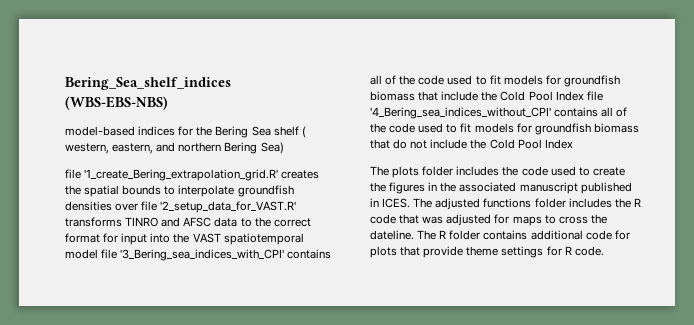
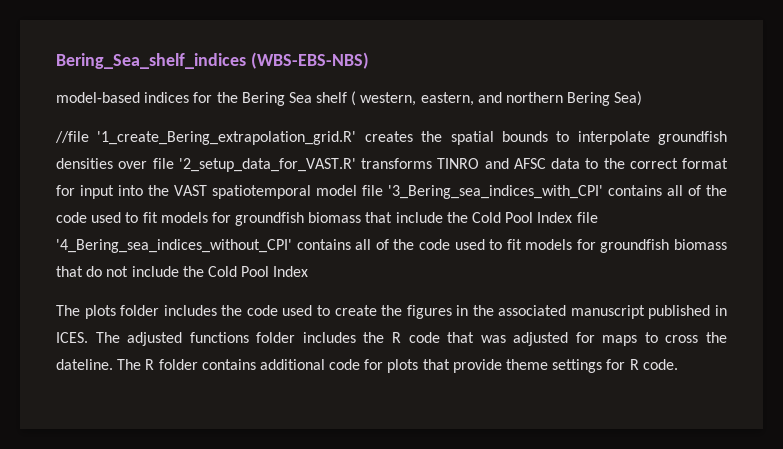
- file '1_create_Bering_extrapolation_grid.R' creates the spatial bounds to interpolate groundfish densities over file '2_setup_data_for_VAST.R' transforms TINRO and AFSC data to the correct format for input into the VAST spatiotemporal model file '3_Bering_sea_indices_with_CPI' contains all of the code used to fit models for groundfish biomass that include the Cold Pool Index file '4_Bering_sea_indices_without_CPI' contains all of the code used to fit models for groundfish biomass that do not include the Cold Pool Index
+ //file '1_create_Bering_extrapolation_grid.R' creates the spatial bounds to interpolate groundfish densities over file '2_setup_data_for_VAST.R' transforms TINRO and AFSC data to the correct format for input into the VAST spatiotemporal model file '3_Bering_sea_indices_with_CPI' contains all of the code used to fit models for groundfish biomass that include the Cold Pool Index file '4_Bering_sea_indices_without_CPI' contains all of the code used to fit models for groundfish biomass that do not include the Cold Pool Index

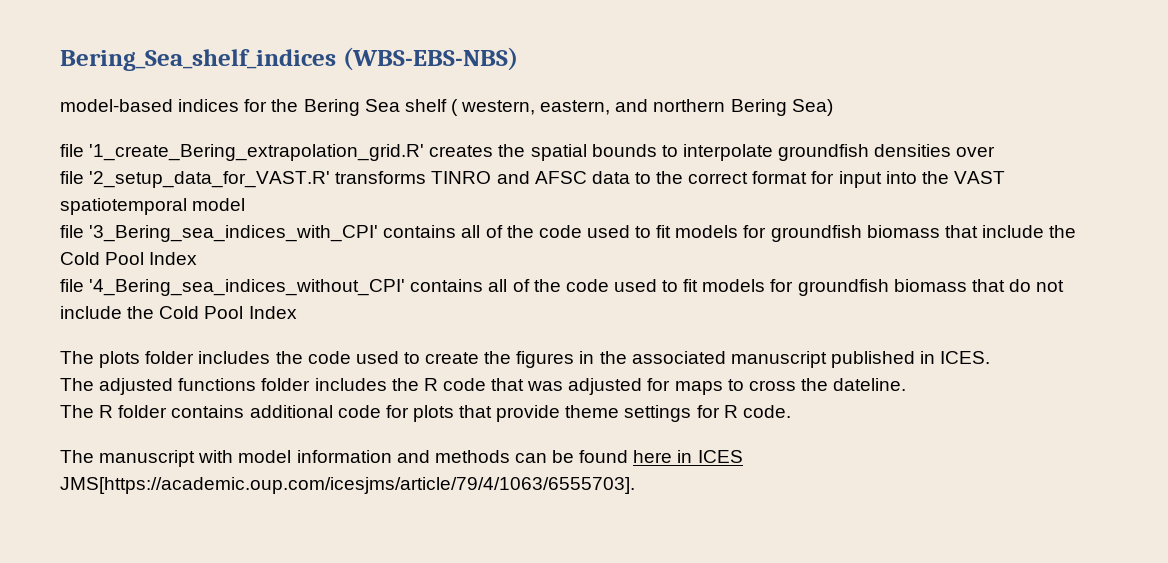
- //file '1_create_Bering_extrapolation_grid.R' creates the spatial bounds to interpolate groundfish densities over file '2_setup_data_for_VAST.R' transforms TINRO and AFSC data to the correct format for input into the VAST spatiotemporal model file '3_Bering_sea_indices_with_CPI' contains all of the code used to fit models for groundfish biomass that include the Cold Pool Index file '4_Bering_sea_indices_without_CPI' contains all of the code used to fit models for groundfish biomass that do not include the Cold Pool Index
+ file '1_create_Bering_extrapolation_grid.R' creates the spatial bounds to interpolate groundfish densities over
+ file '2_setup_data_for_VAST.R' transforms TINRO and AFSC data to the correct format for input into the VAST spatiotemporal model
+ file '3_Bering_sea_indices_with_CPI' contains all of the code used to fit models for groundfish biomass that include the Cold Pool Index
+ file '4_Bering_sea_indices_without_CPI' contains all of the code used to fit models for groundfish biomass that do not include the Cold Pool Index
- The plots folder includes the code used to create the figures in the associated manuscript published in ICES. The adjusted functions folder includes the R code that was adjusted for maps to cross the dateline. The R folder contains additional code for plots that provide theme settings for R code.
+ The plots folder includes the code used to create the figures in the associated manuscript published in ICES.
+ The adjusted functions folder includes the R code that was adjusted for maps to cross the dateline.
+ The R folder contains additional code for plots that provide theme settings for R code.
+ The manuscript with model information and methods can be found here in ICES JMS[https://academic.oup.com/icesjms/article/79/4/1063/6555703].

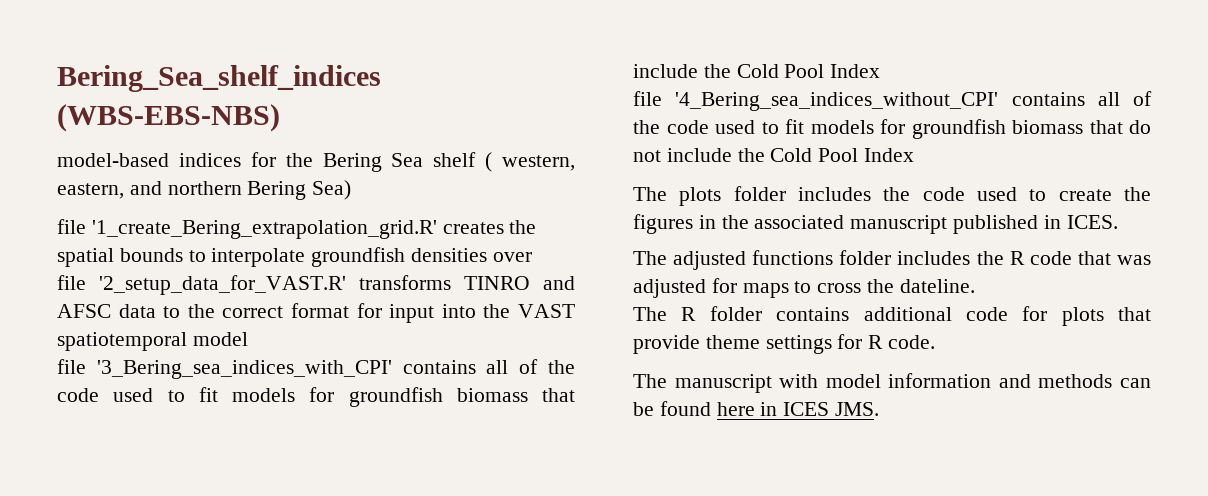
- The manuscript with model information and methods can be found here in ICES JMS[https://academic.oup.com/icesjms/article/79/4/1063/6555703].
+ The manuscript with model information and methods can be found here in ICES JMS.

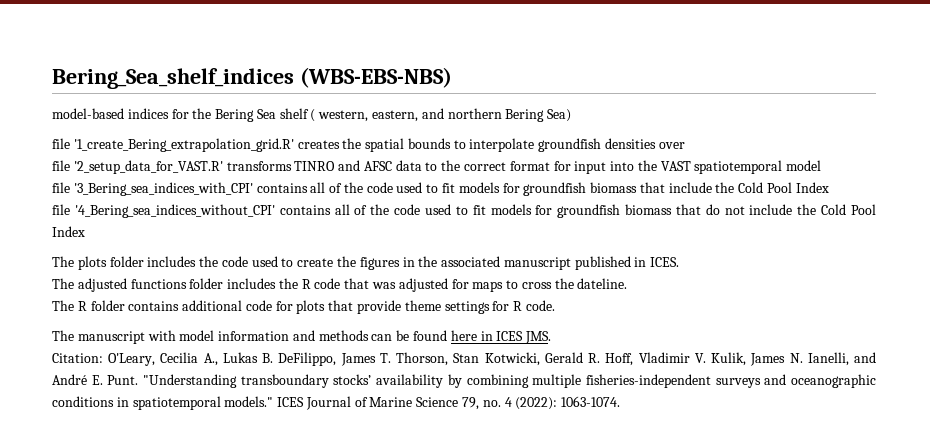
+ Citation: O'Leary, Cecilia A., Lukas B. DeFilippo, James T. Thorson, Stan Kotwicki, Gerald R. Hoff, Vladimir V. Kulik, James N. Ianelli, and André E. Punt. "Understanding transboundary stocks’ availability by combining multiple fisheries-independent surveys and oceanographic conditions in spatiotemporal models." ICES Journal of Marine Science 79, no. 4 (2022): 1063-1074.

